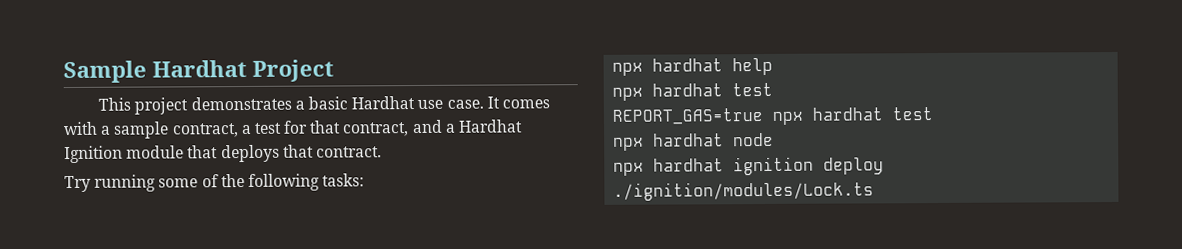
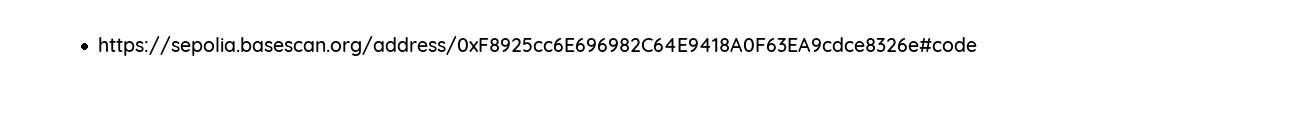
- Sample Hardhat Project
- This project demonstrates a basic Hardhat use case. It comes with a sample contract, a test for that contract, and a Hardhat Ignition module that deploys that contract.
- Try running some of the following tasks:
- npx hardhat help
- npx hardhat test
- REPORT_GAS=true npx hardhat test
- npx hardhat node
- npx hardhat ignition deploy ./ignition/modules/Lock.ts
+ https://sepolia.basescan.org/address/0xF8925cc6E696982C64E9418A0F63EA9cdce8326e#code

